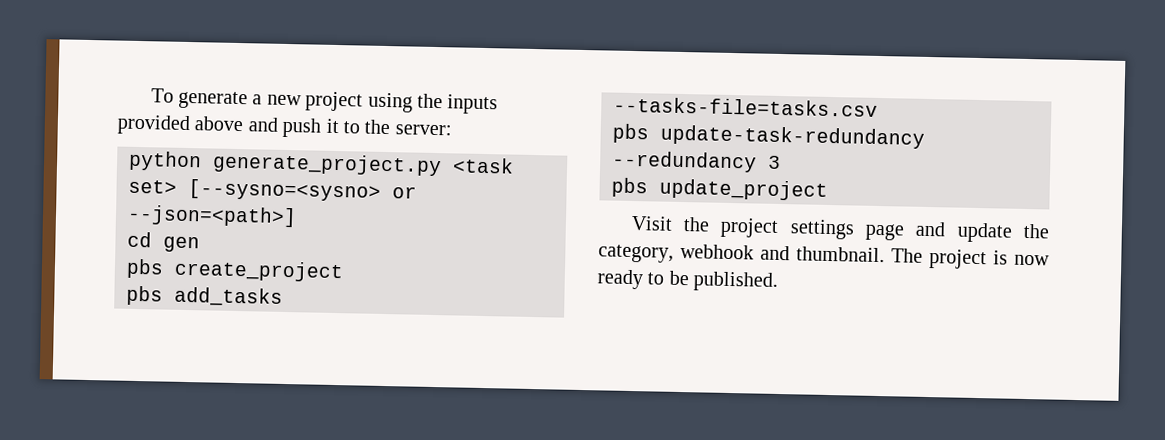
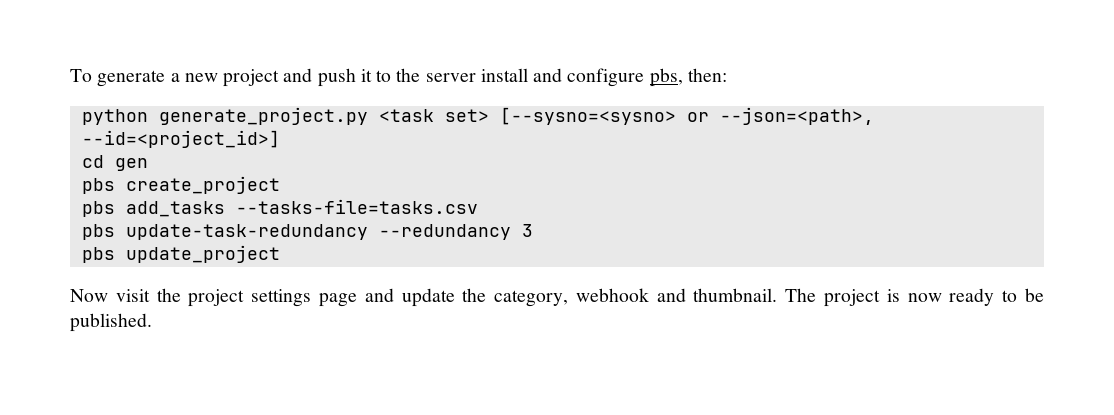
- To generate a new project using the inputs provided above and push it to the server:
+ To generate a new project and push it to the server install and configure pbs, then:
- python generate_project.py <task set> [--sysno=<sysno> or --json=<path>]
+ python generate_project.py <task set> [--sysno=<sysno> or --json=<path>, --id=<project_id>]
- Visit the project settings page and update the category, webhook and thumbnail.
+ Now visit the project settings page and update the category, webhook and thumbnail.

